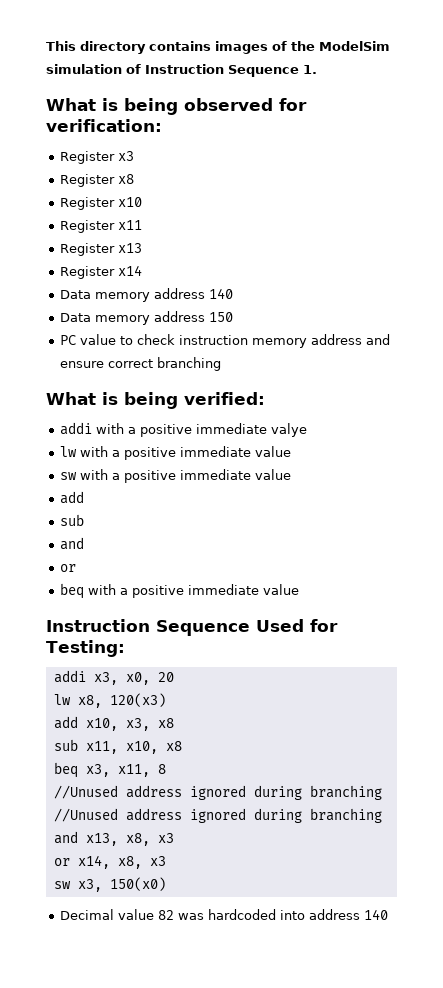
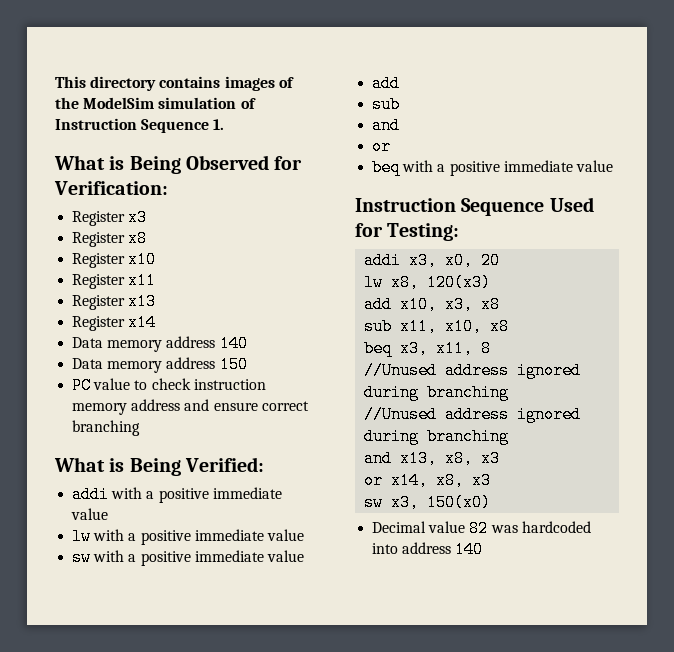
- What is being observed for verification:
+ What is Being Observed for Verification:
- What is being verified:
+ What is Being Verified:
- addi with a positive immediate valye
+ addi with a positive immediate value

